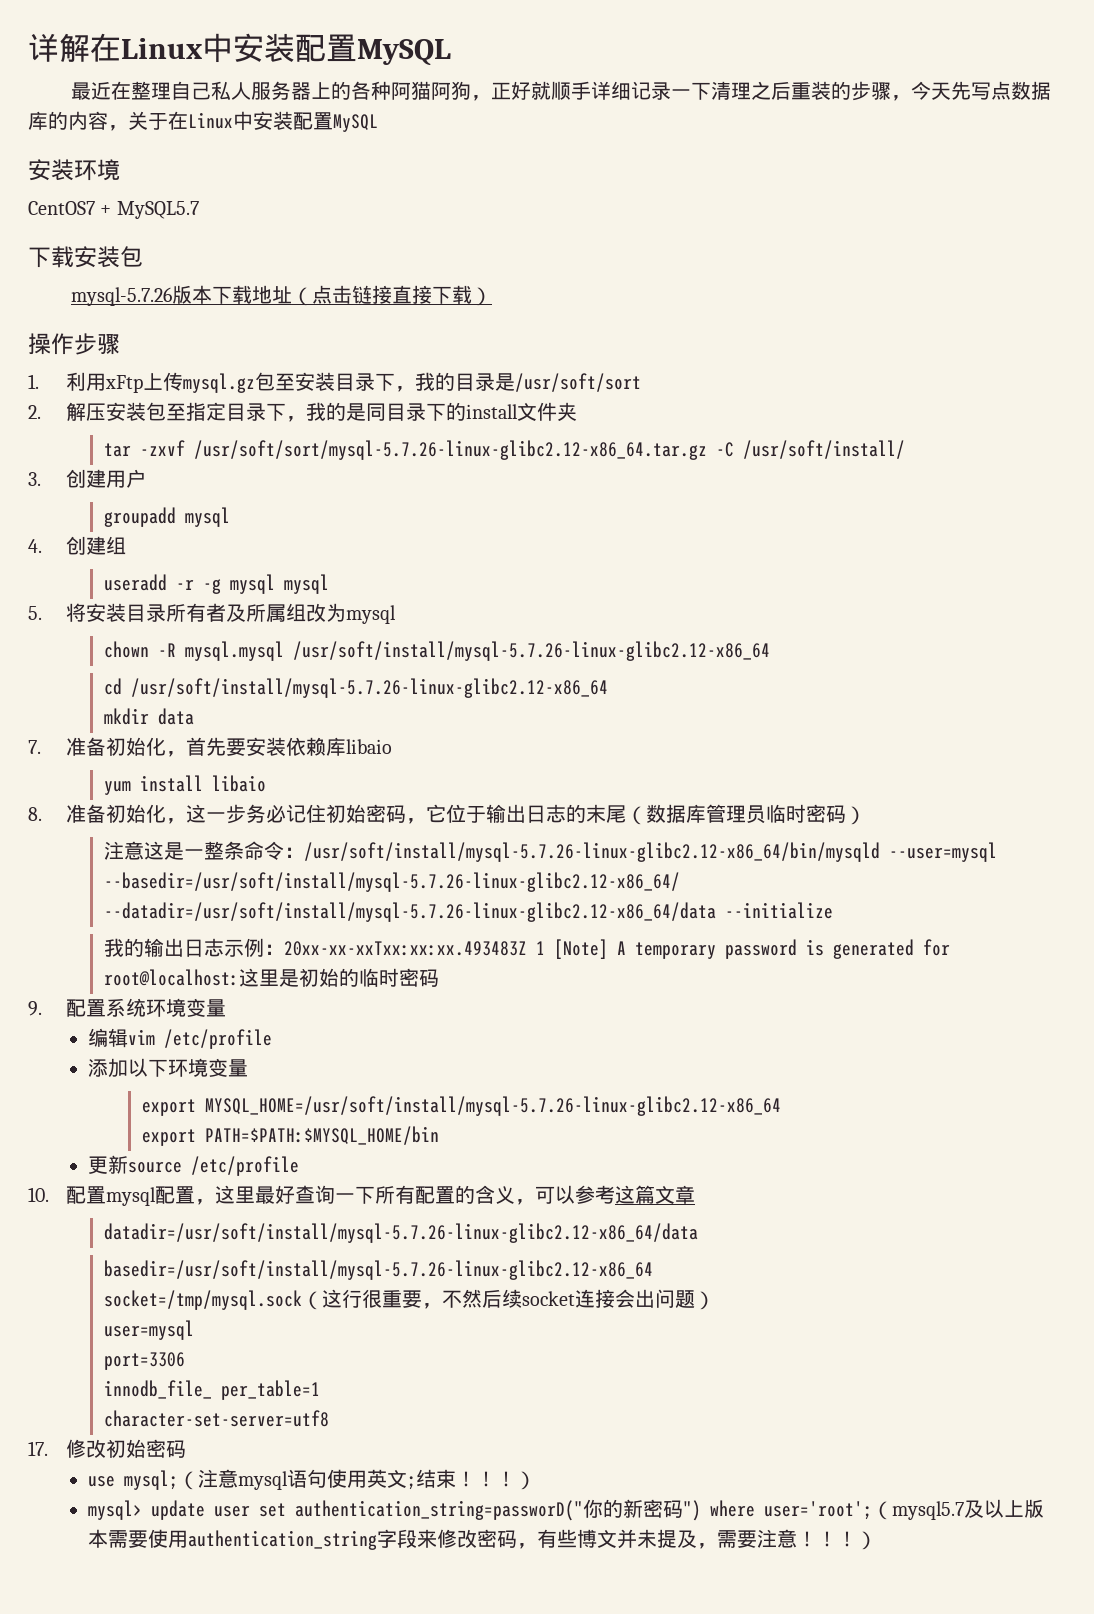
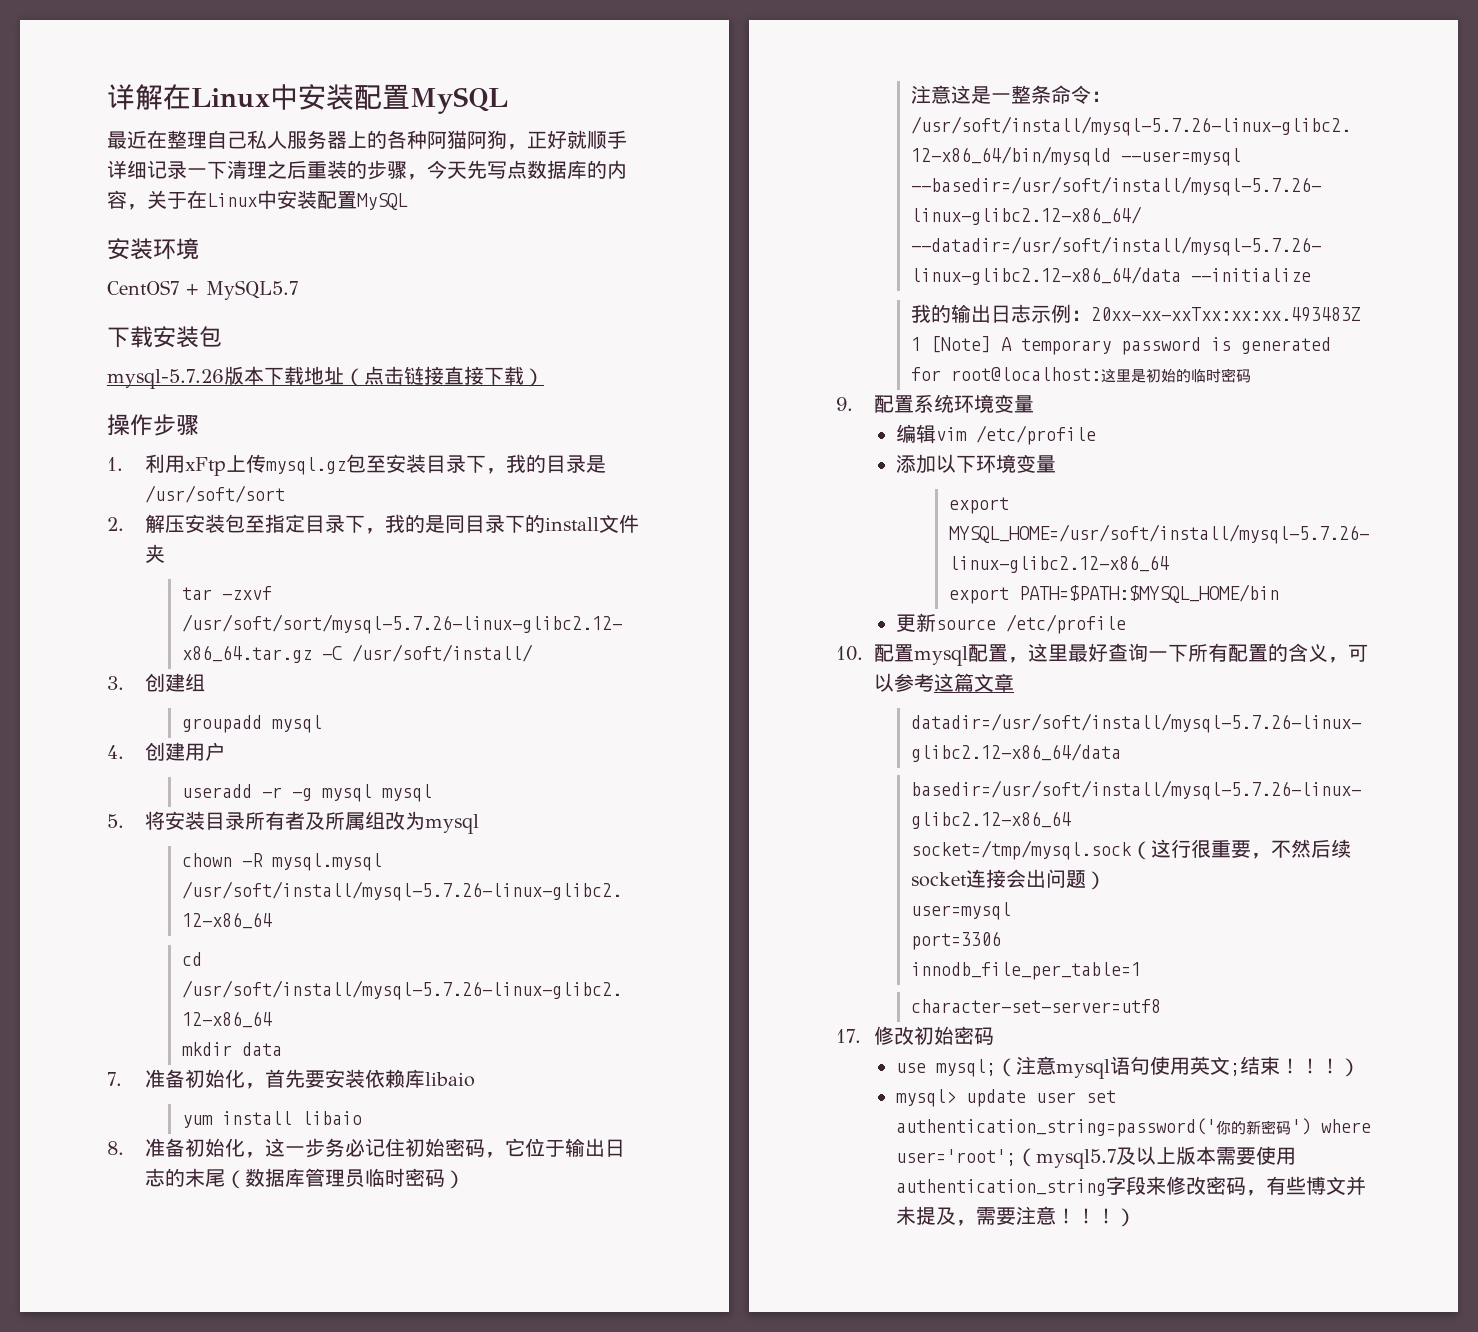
- 3.创建用户
+ 3.创建组
- 4.创建组
+ 4.创建用户
- innodb_file_ per_table=1
+ innodb_file_per_table=1
- mysql> update user set authentication_string=passworD("你的新密码") where user='root';（mysql5.7及以上版本需要使用authentication_string字段来修改密码，有些博文并未提及，需要注意！
+ mysql> update user set authentication_string=password('你的新密码') where user='root';（mysql5.7及以上版本需要使用authentication_string字段来修改密码，有些博文并未提及，需要注意！

